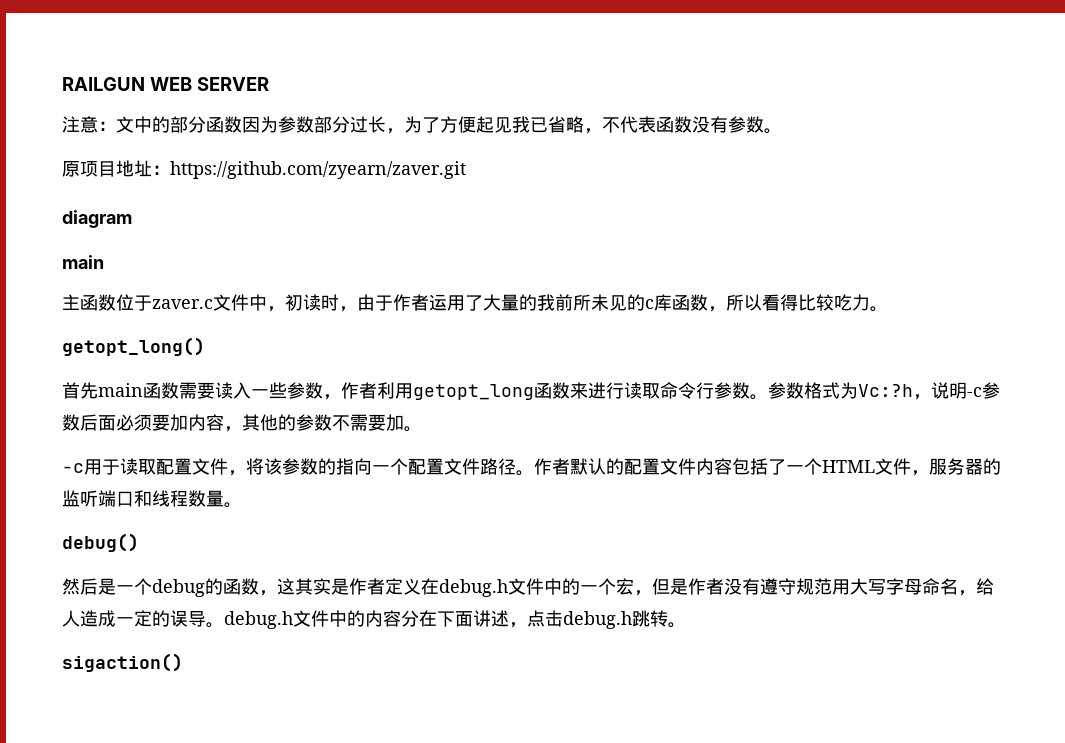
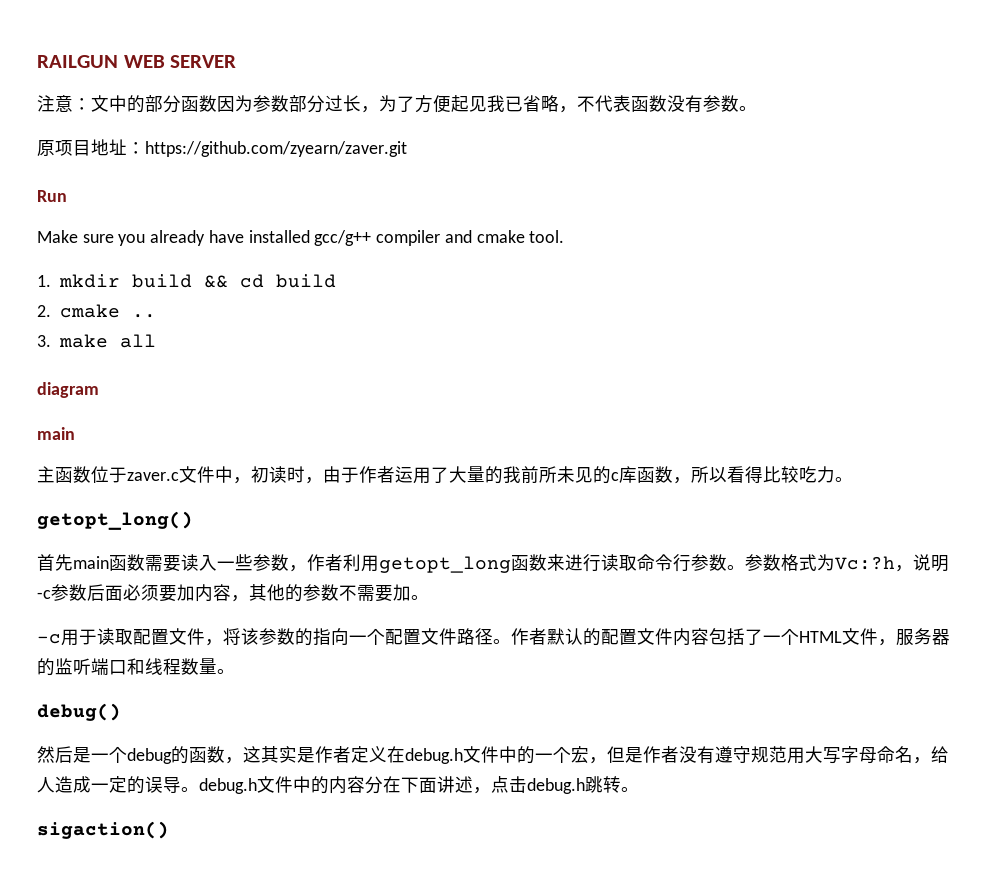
+ Run
+ Make sure you already have installed gcc/g++ compiler and cmake tool.
+ 1. mkdir build && cd build
+ 2. cmake ..
+ 3. make all

